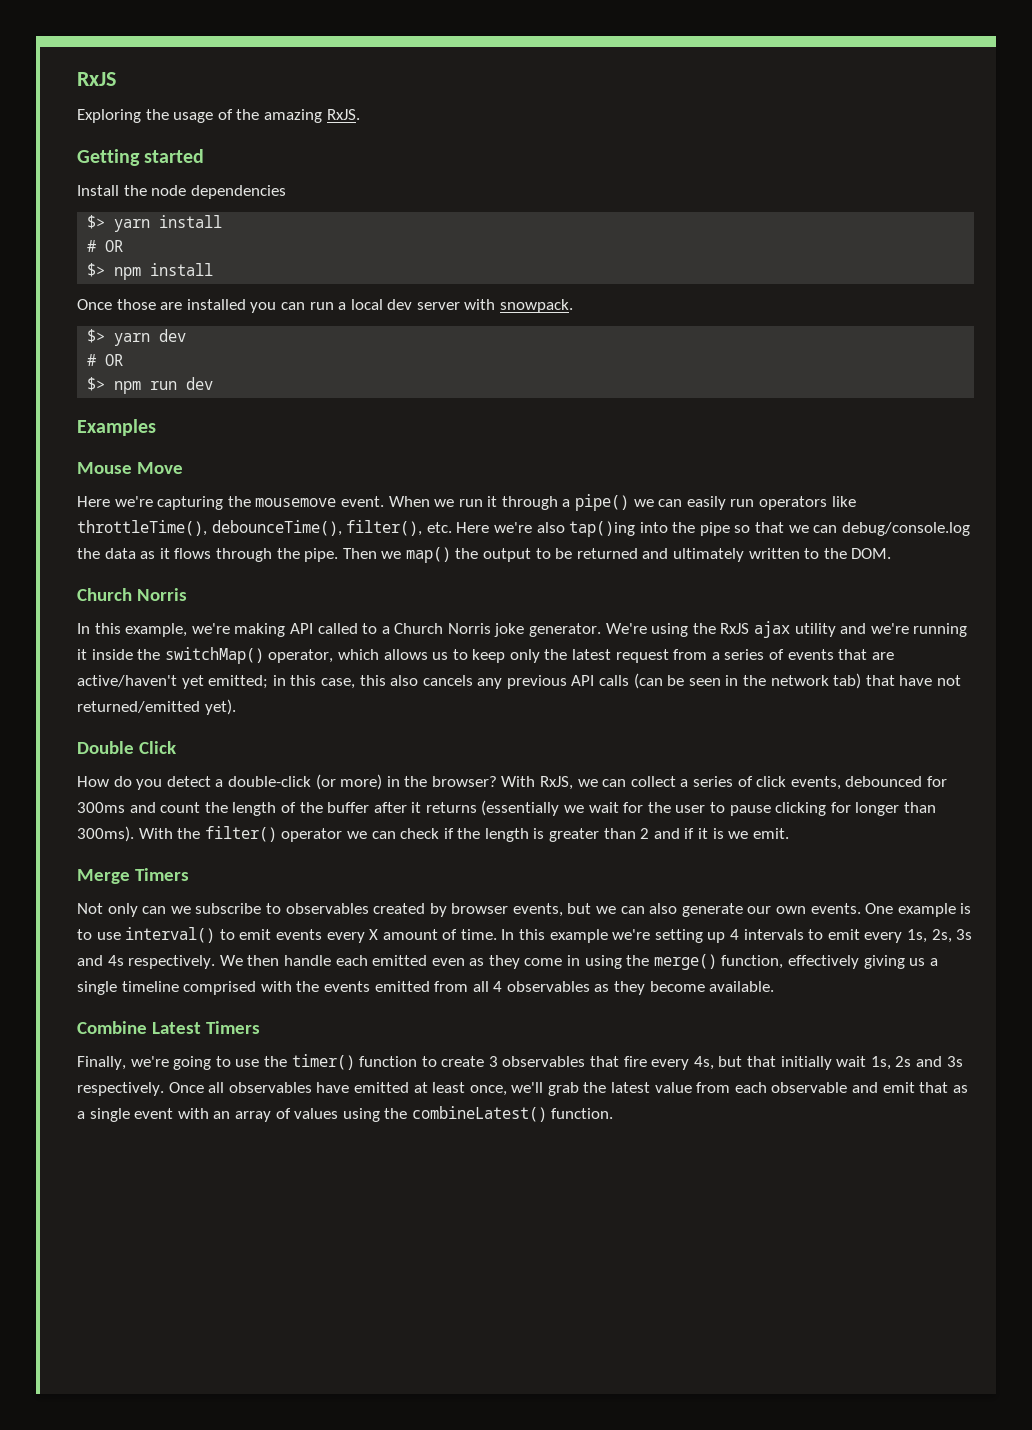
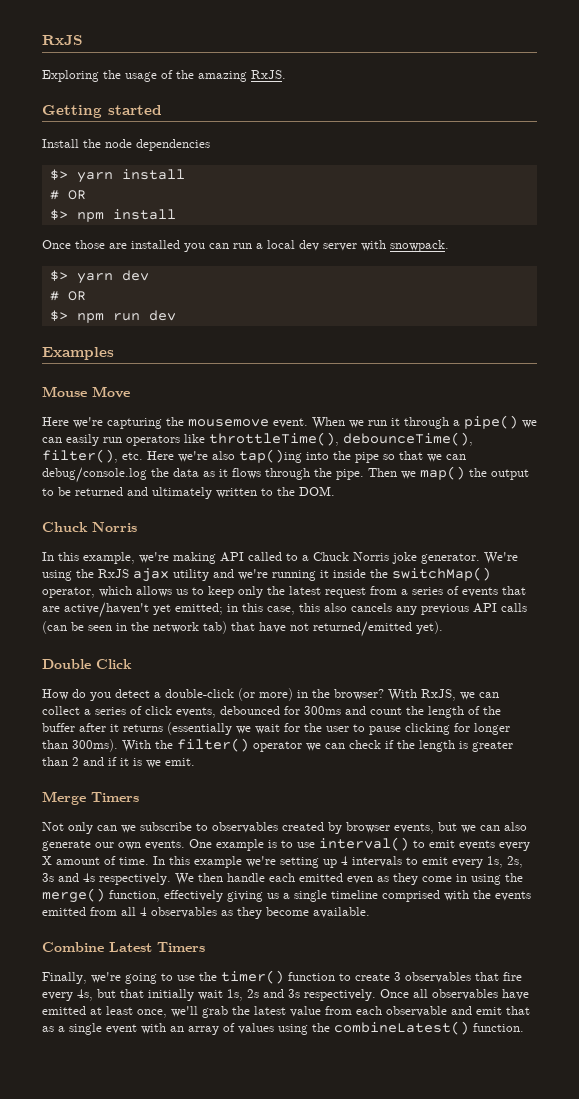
  Then we map() the output to be returned and ultimately written to the DOM.
- Church Norris
+ Chuck Norris
- In this example, we're making API called to a Church Norris joke generator.
+ In this example, we're making API called to a Chuck Norris joke generator.

